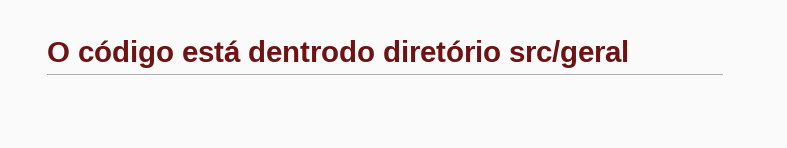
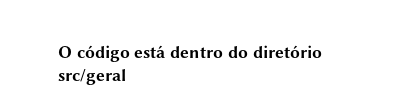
- O código está dentrodo diretório src/geral
+ O código está dentro do diretório src/geral

